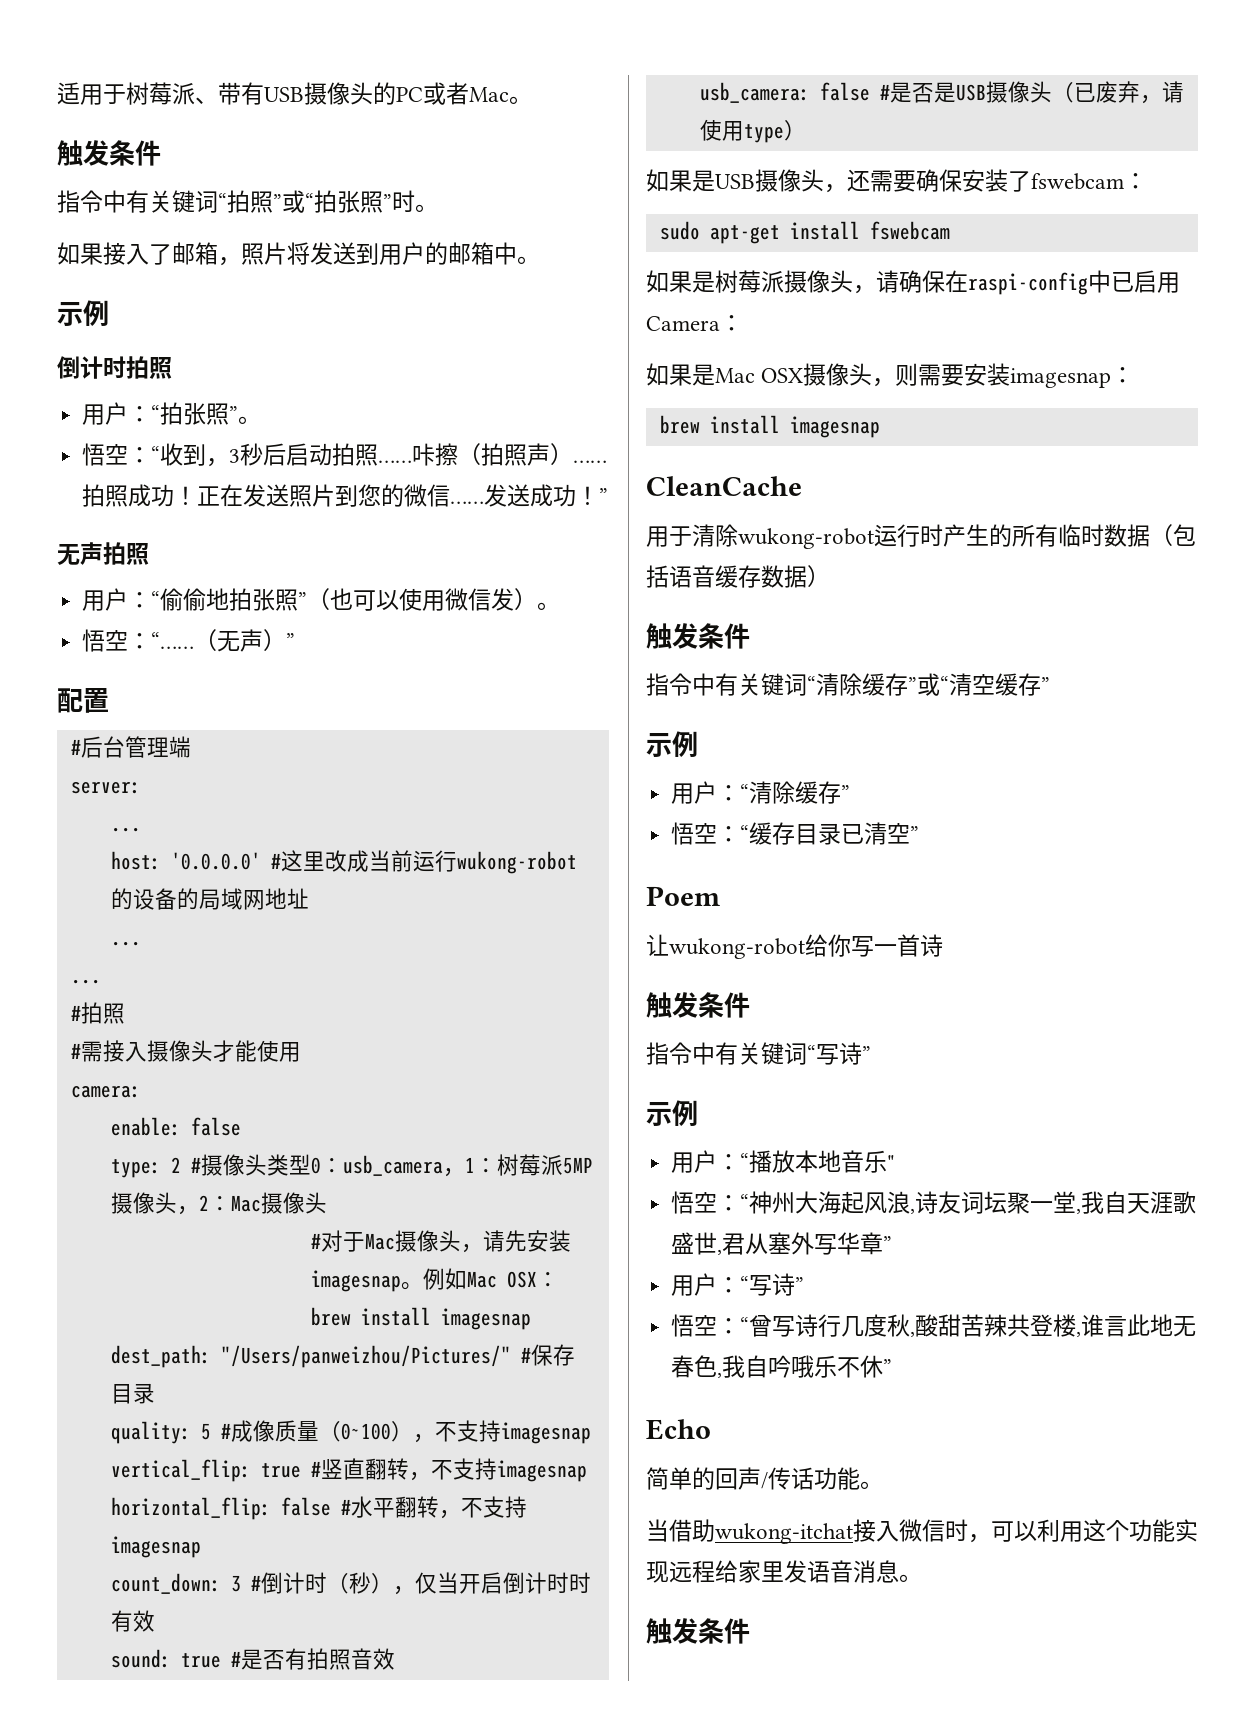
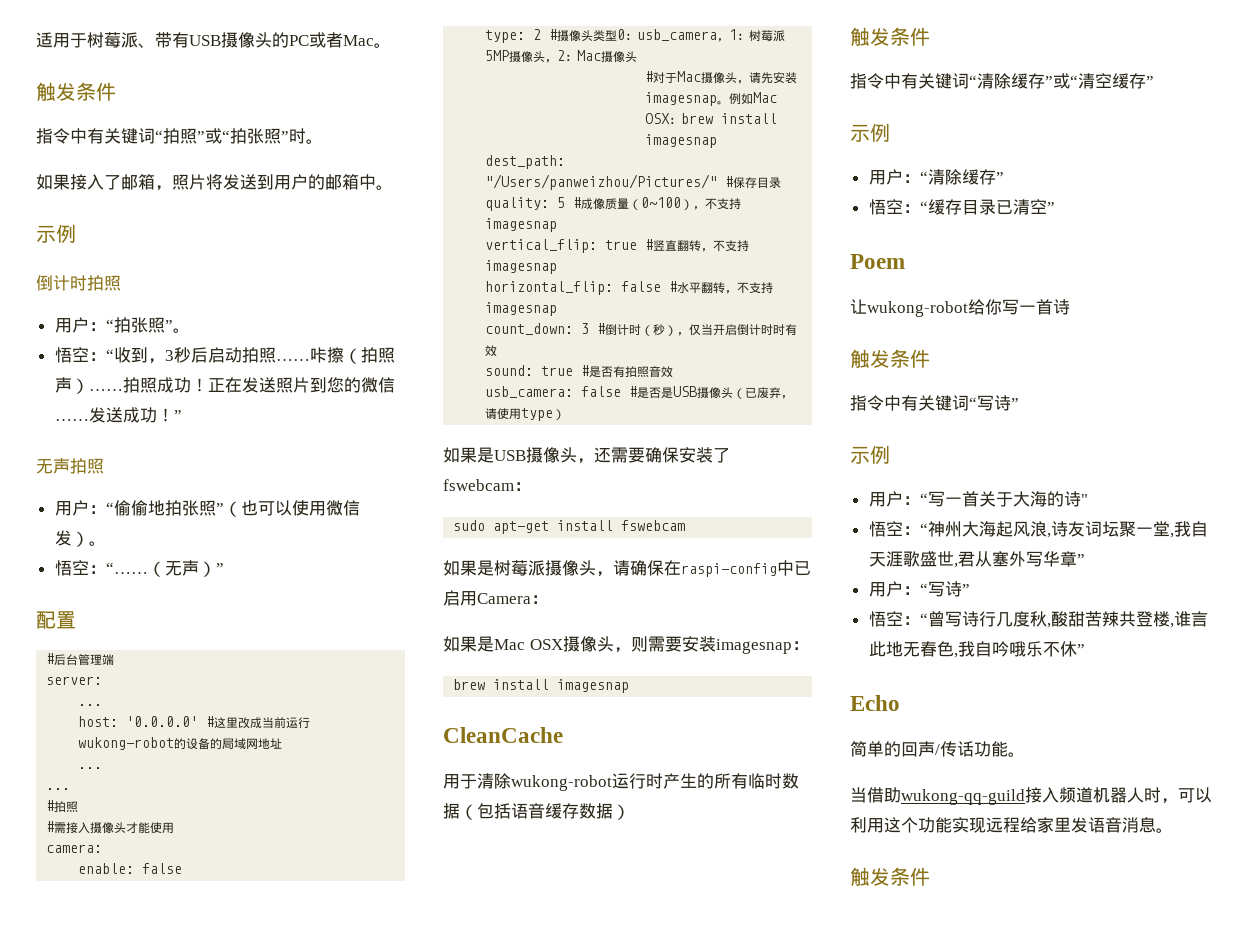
- 用户：“播放本地音乐"
+ 用户：“写一首关于大海的诗"
- 当借助wukong-itchat接入微信时，可以利用这个功能实现远程给家里发语音消息。
+ 当借助wukong-qq-guild接入频道机器人时，可以利用这个功能实现远程给家里发语音消息。

